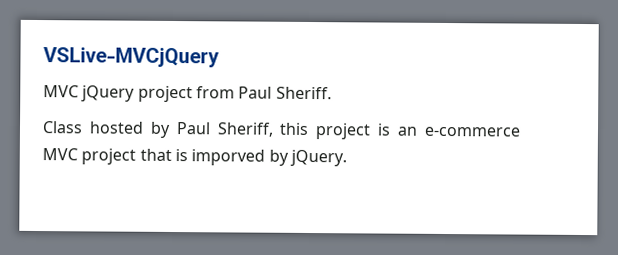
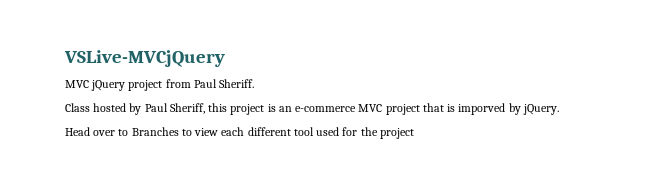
+ Head over to Branches to view each different tool used for the project

